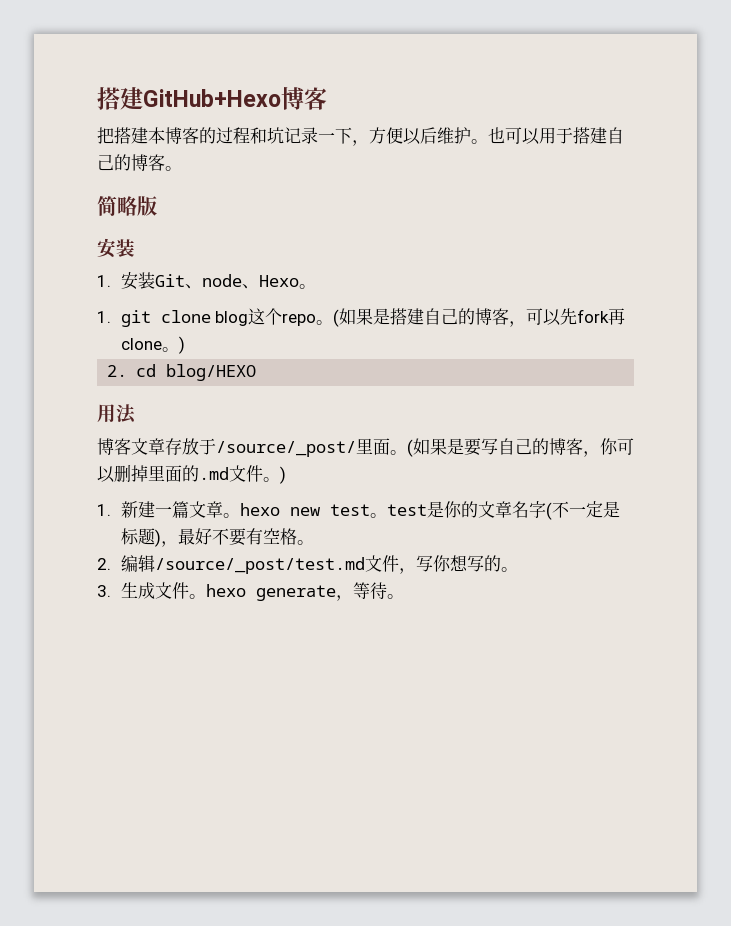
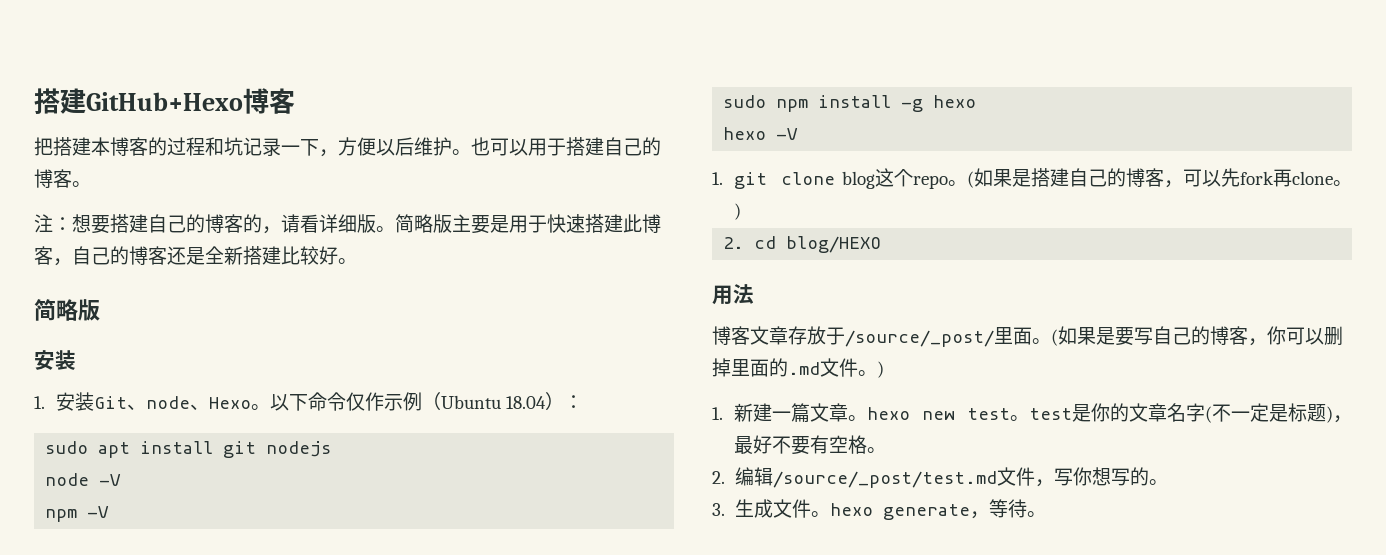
+ 注：想要搭建自己的博客的，请看详细版。简略版主要是用于快速搭建此博客，自己的博客还是全新搭建比较好。
+ 以下命令仅作示例（Ubuntu 18.04）：
+ sudo apt install git nodejs
+ node -V
+ npm -V
+ sudo npm install -g hexo
+ hexo -V

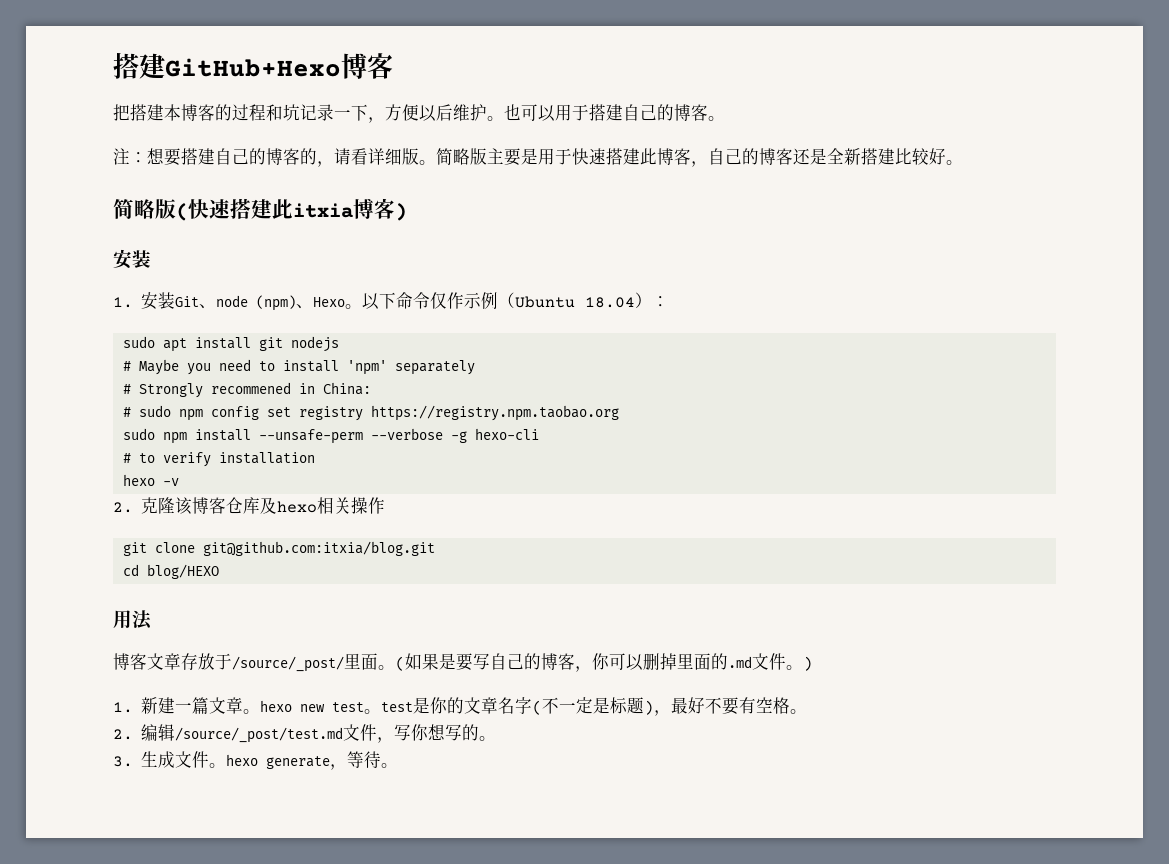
  简略版主要是用于快速搭建此博客，自己的博客还是全新搭建比较好。
- 简略版
+ 简略版(快速搭建此itxia博客)
- 1.安装Git、node、Hexo。
+ 1.安装Git、node (npm)、Hexo。
- node -V
- npm -V
- sudo npm install -g hexo
- hexo -V
- 1. git clone blog这个repo。(如果是搭建自己的博客，可以先fork再clone。)
- 2. cd blog/HEXO
+ # Maybe you need to install 'npm' separately
+ # Strongly recommened in China:
+ # sudo npm config set registry https://registry.npm.taobao.org
+ sudo npm install --unsafe-perm --verbose -g hexo-cli
+ # to verify installation
+ hexo -v
+ 2.克隆该博客仓库及hexo相关操作
+ git clone git@github.com:itxia/blog.git
+ cd blog/HEXO

